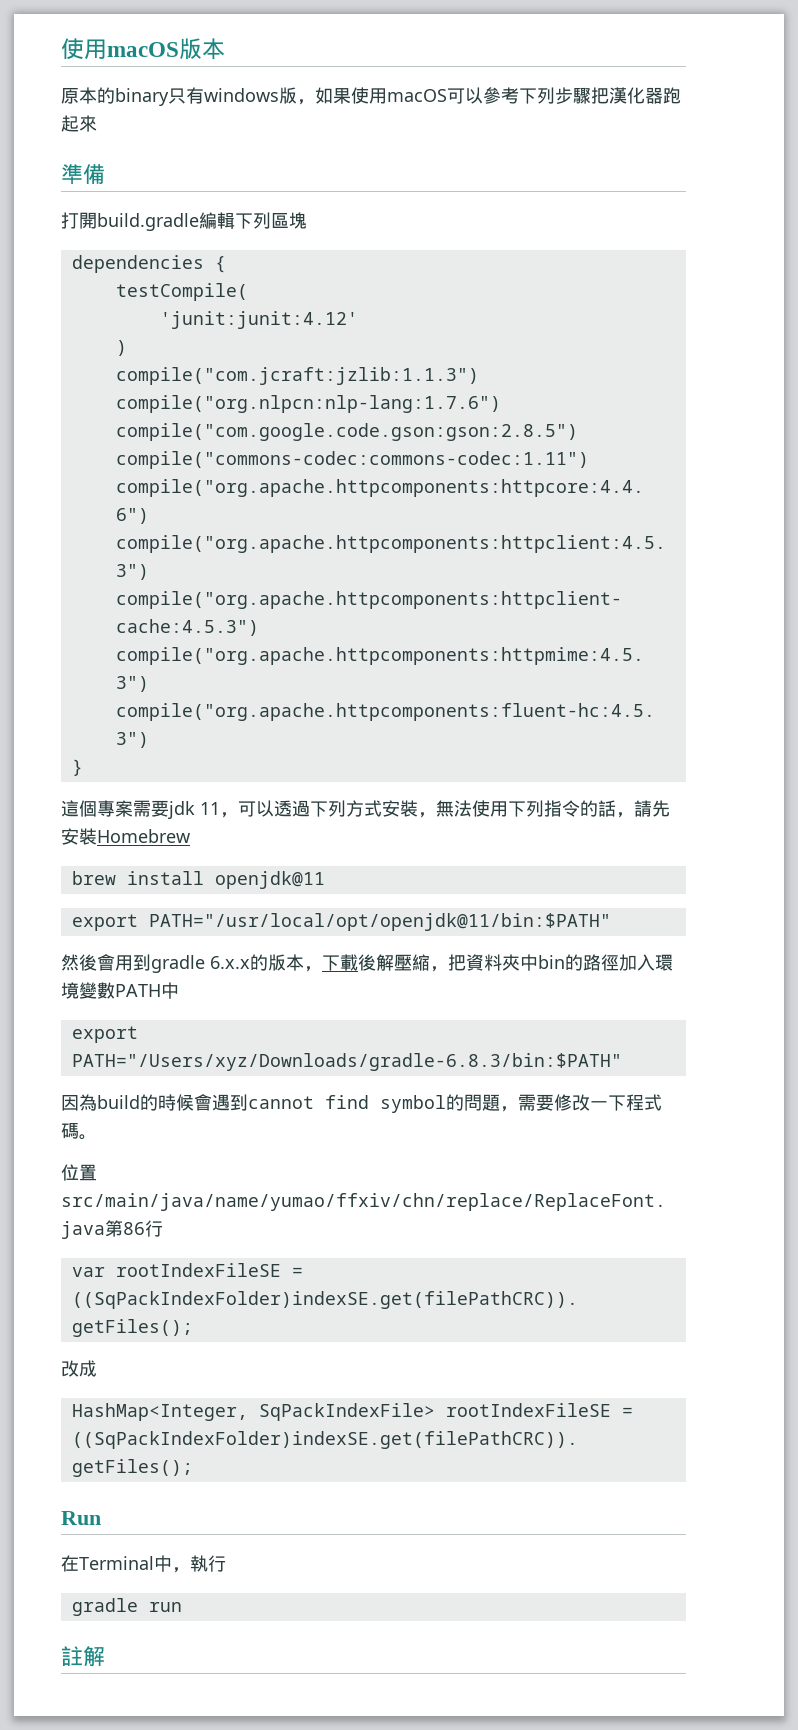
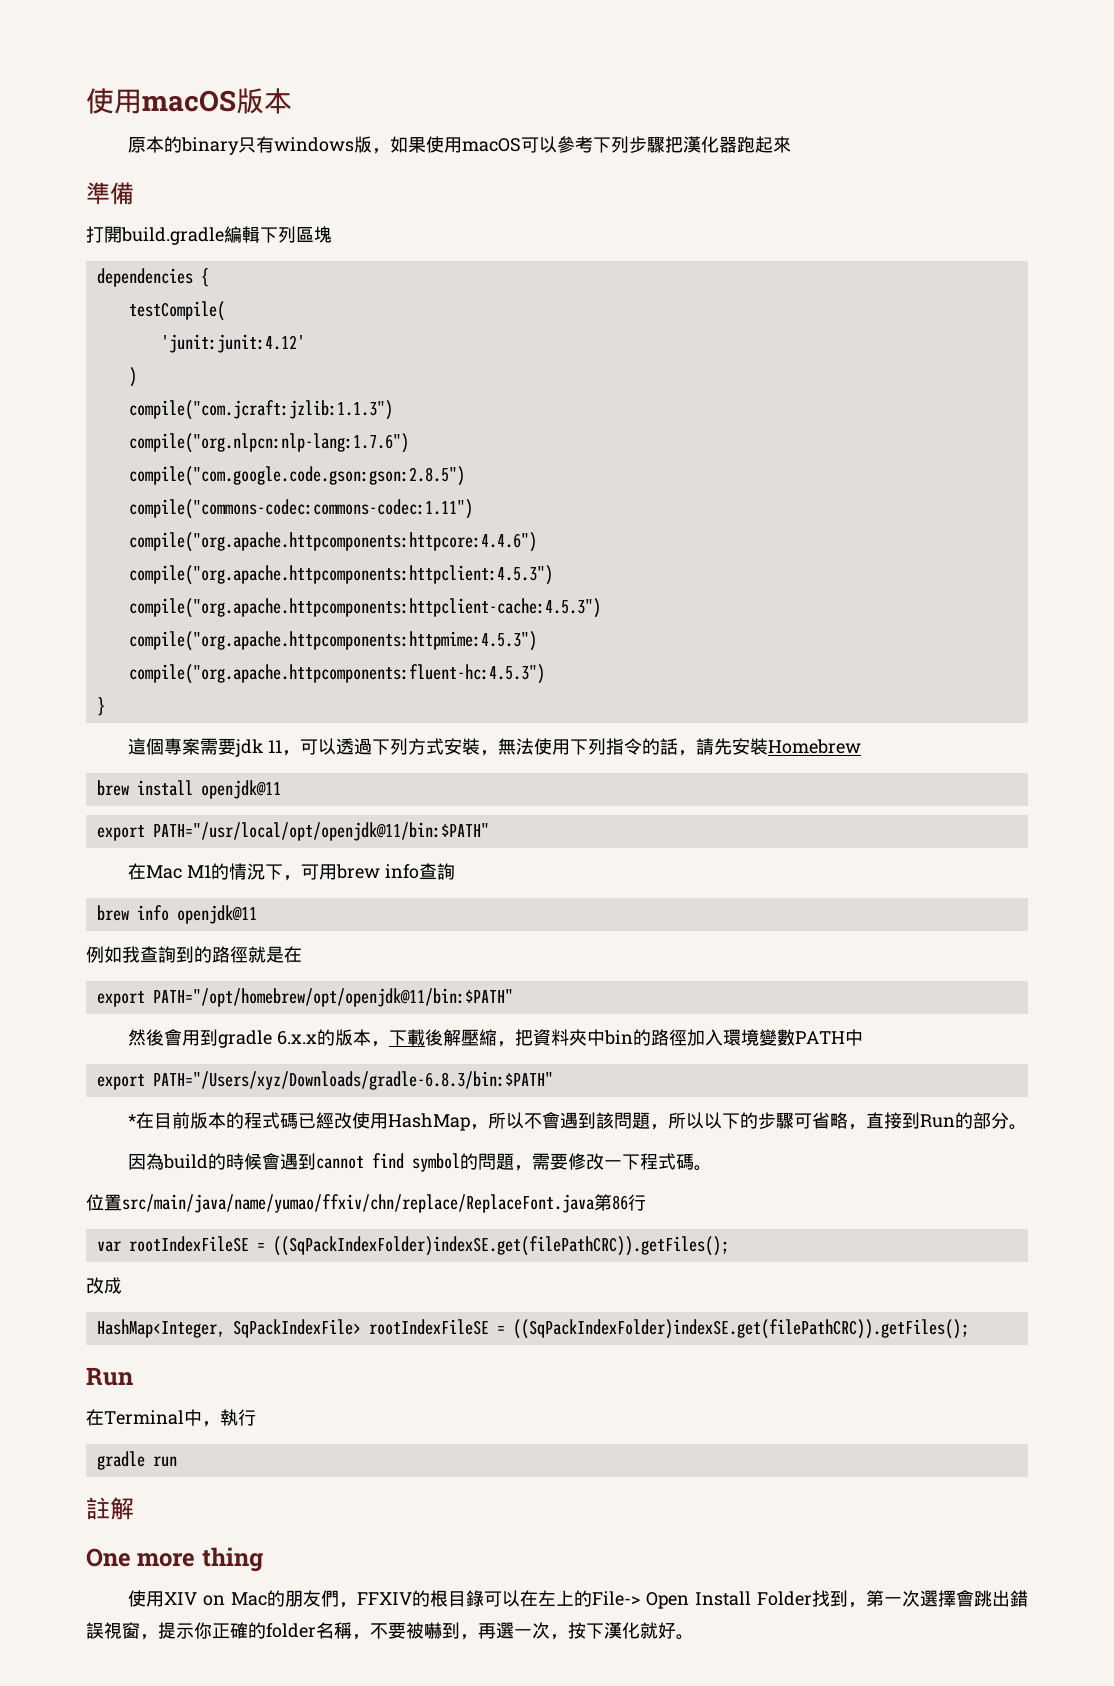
+ 在Mac M1的情況下，可用brew info查詢
+ brew info openjdk@11
+ 例如我查詢到的路徑就是在
+ export PATH="/opt/homebrew/opt/openjdk@11/bin:$PATH"
+ *在目前版本的程式碼已經改使用HashMap，所以不會遇到該問題，所以以下的步驟可省略，直接到Run的部分。
+ One more thing
+ 使用XIV on Mac的朋友們，FFXIV的根目錄可以在左上的File-> Open Install Folder找到，第一次選擇會跳出錯誤視窗，提示你正確的folder名稱，不要被嚇到，再選一次，按下漢化就好。

